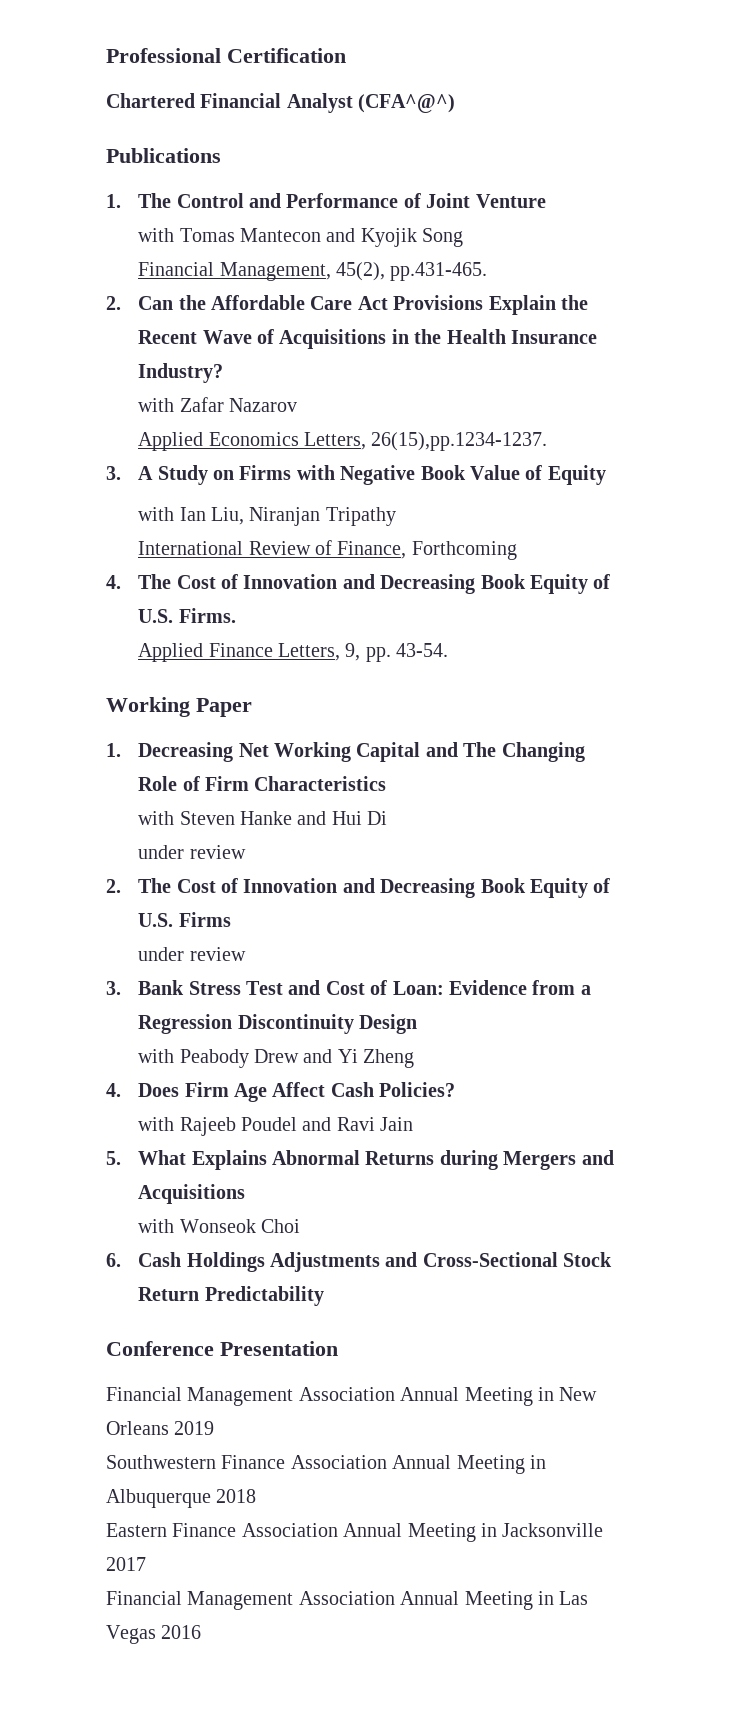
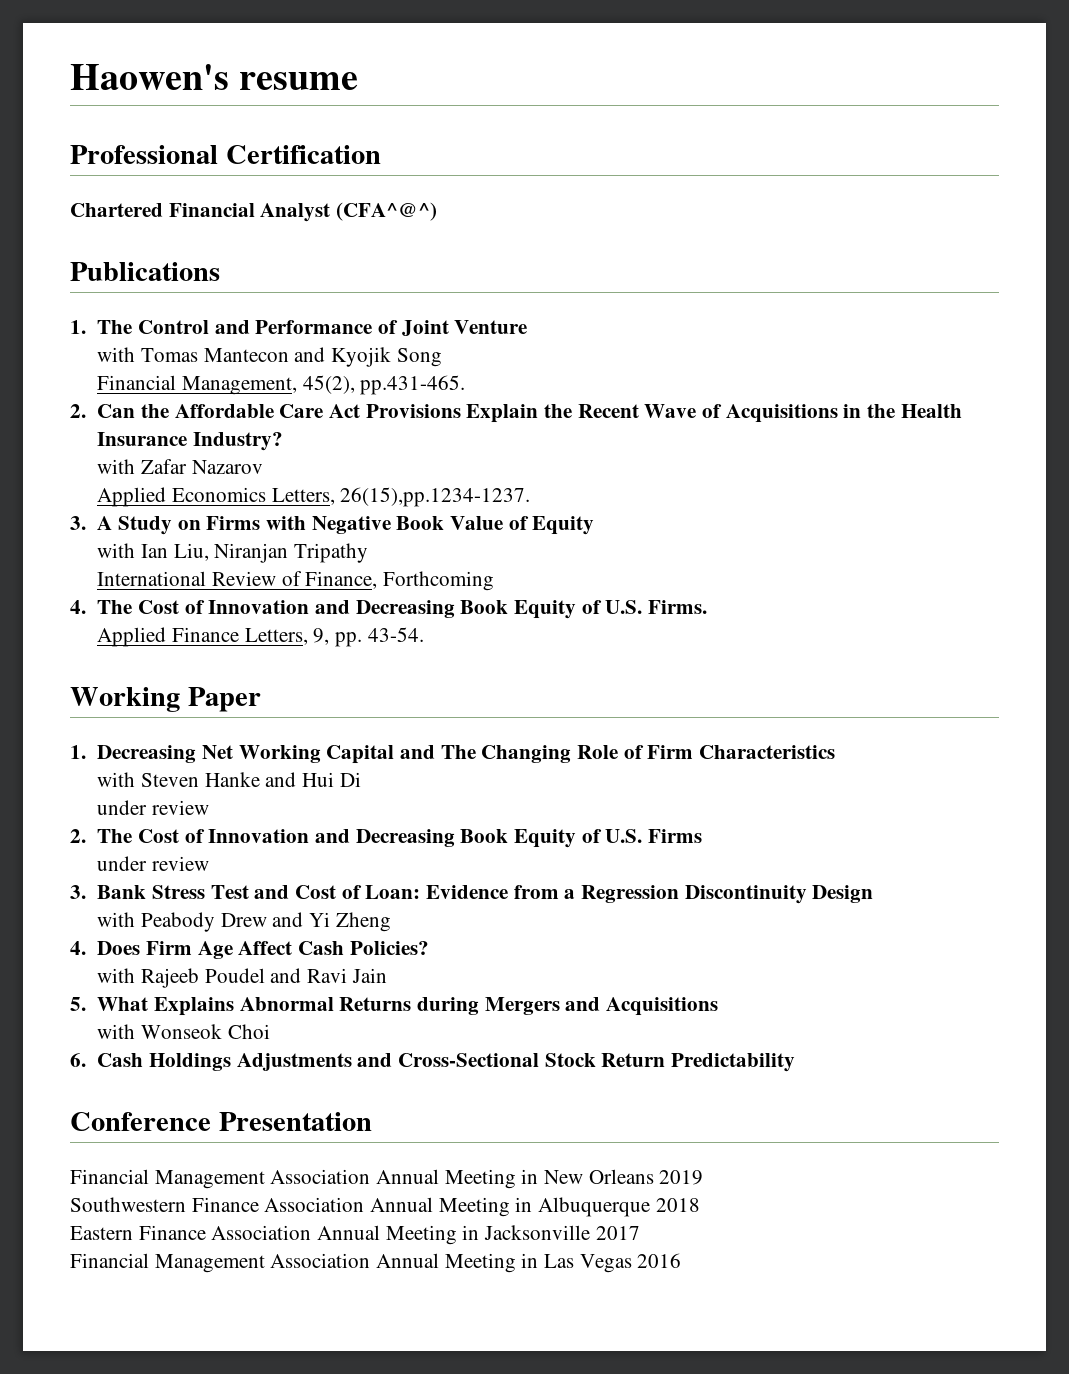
+ Haowen's resume

